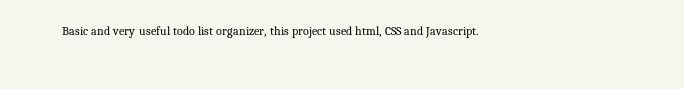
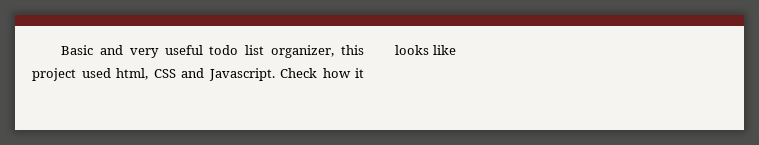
+ Check how it looks like

